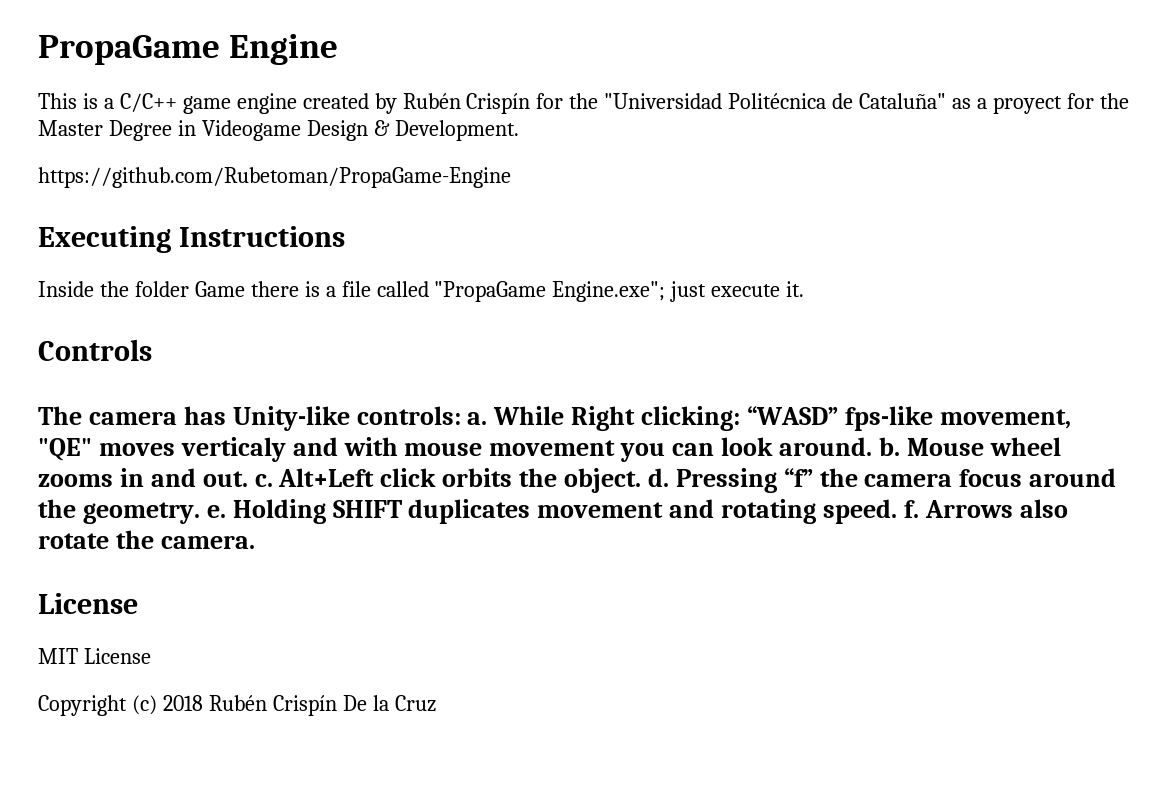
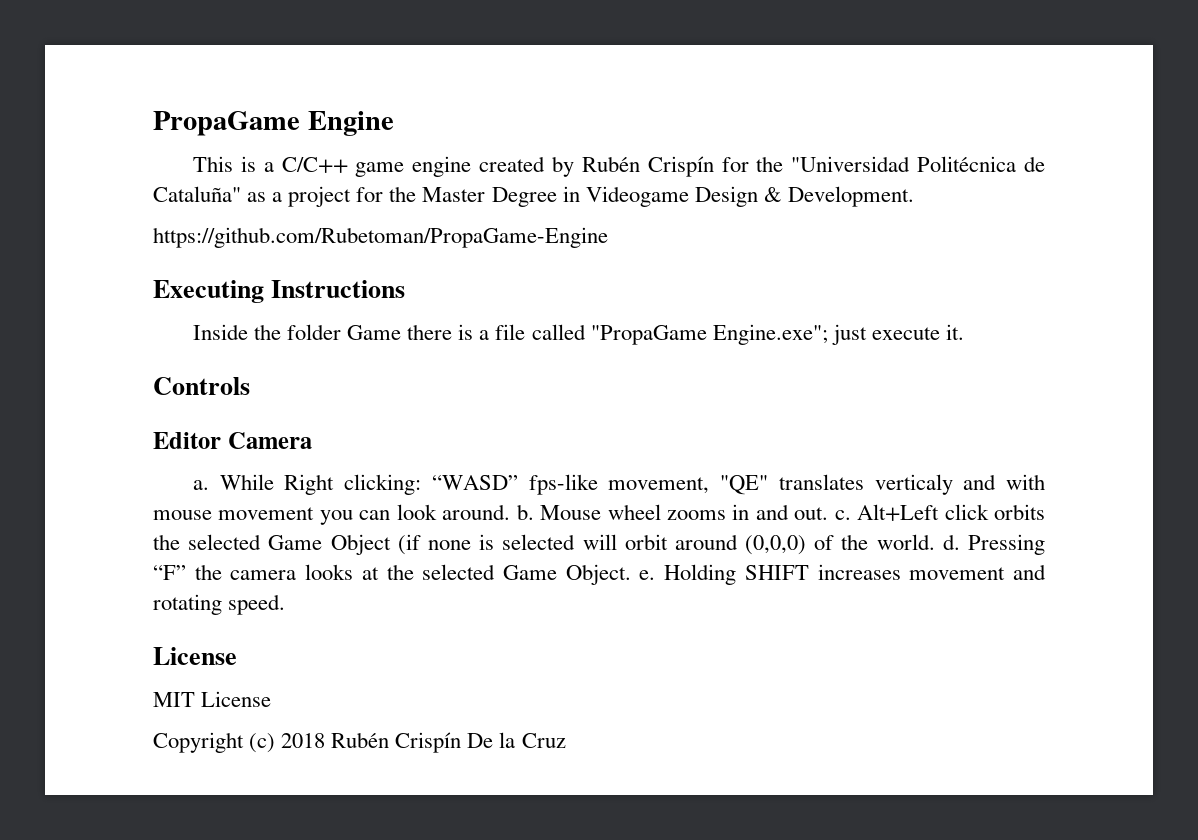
- This is a C/C++ game engine created by Rubén Crispín for the "Universidad Politécnica de Cataluña" as a proyect for the Master Degree in Videogame Design & Development.
+ This is a C/C++ game engine created by Rubén Crispín for the "Universidad Politécnica de Cataluña" as a project for the Master Degree in Videogame Design & Development.
- The camera has Unity-like controls: a.
+ Editor Camera
+ a.
- While Right clicking: “WASD” fps-like movement, "QE" moves verticaly and with mouse movement you can look around. b.
+ While Right clicking: “WASD” fps-like movement, "QE" translates verticaly and with mouse movement you can look around. b.
- Alt+Left click orbits the object. d.
+ Alt+Left click orbits the selected Game Object (if none is selected will orbit around (0,0,0) of the world. d.
- Pressing “f” the camera focus around the geometry. e.
+ Pressing “F” the camera looks at the selected Game Object. e.
- Holding SHIFT duplicates movement and rotating speed. f. Arrows also rotate the camera.
+ Holding SHIFT increases movement and rotating speed.

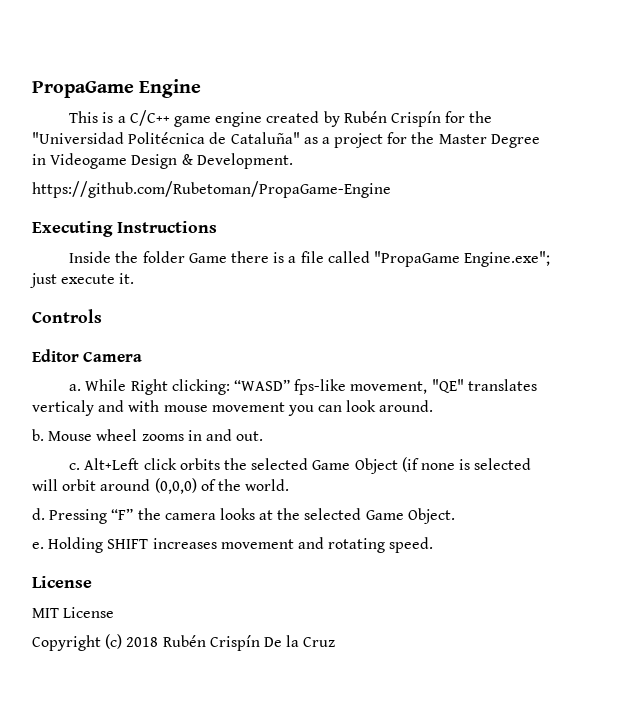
- While Right clicking: “WASD” fps-like movement, "QE" translates verticaly and with mouse movement you can look around. b.
+ While Right clicking: “WASD” fps-like movement, "QE" translates verticaly and with mouse movement you can look around.
+ b.
- Mouse wheel zooms in and out. c.
+ Mouse wheel zooms in and out.
+ c.
- Alt+Left click orbits the selected Game Object (if none is selected will orbit around (0,0,0) of the world. d.
+ Alt+Left click orbits the selected Game Object (if none is selected will orbit around (0,0,0) of the world.
+ d.
- Pressing “F” the camera looks at the selected Game Object. e.
+ Pressing “F” the camera looks at the selected Game Object.
+ e.

